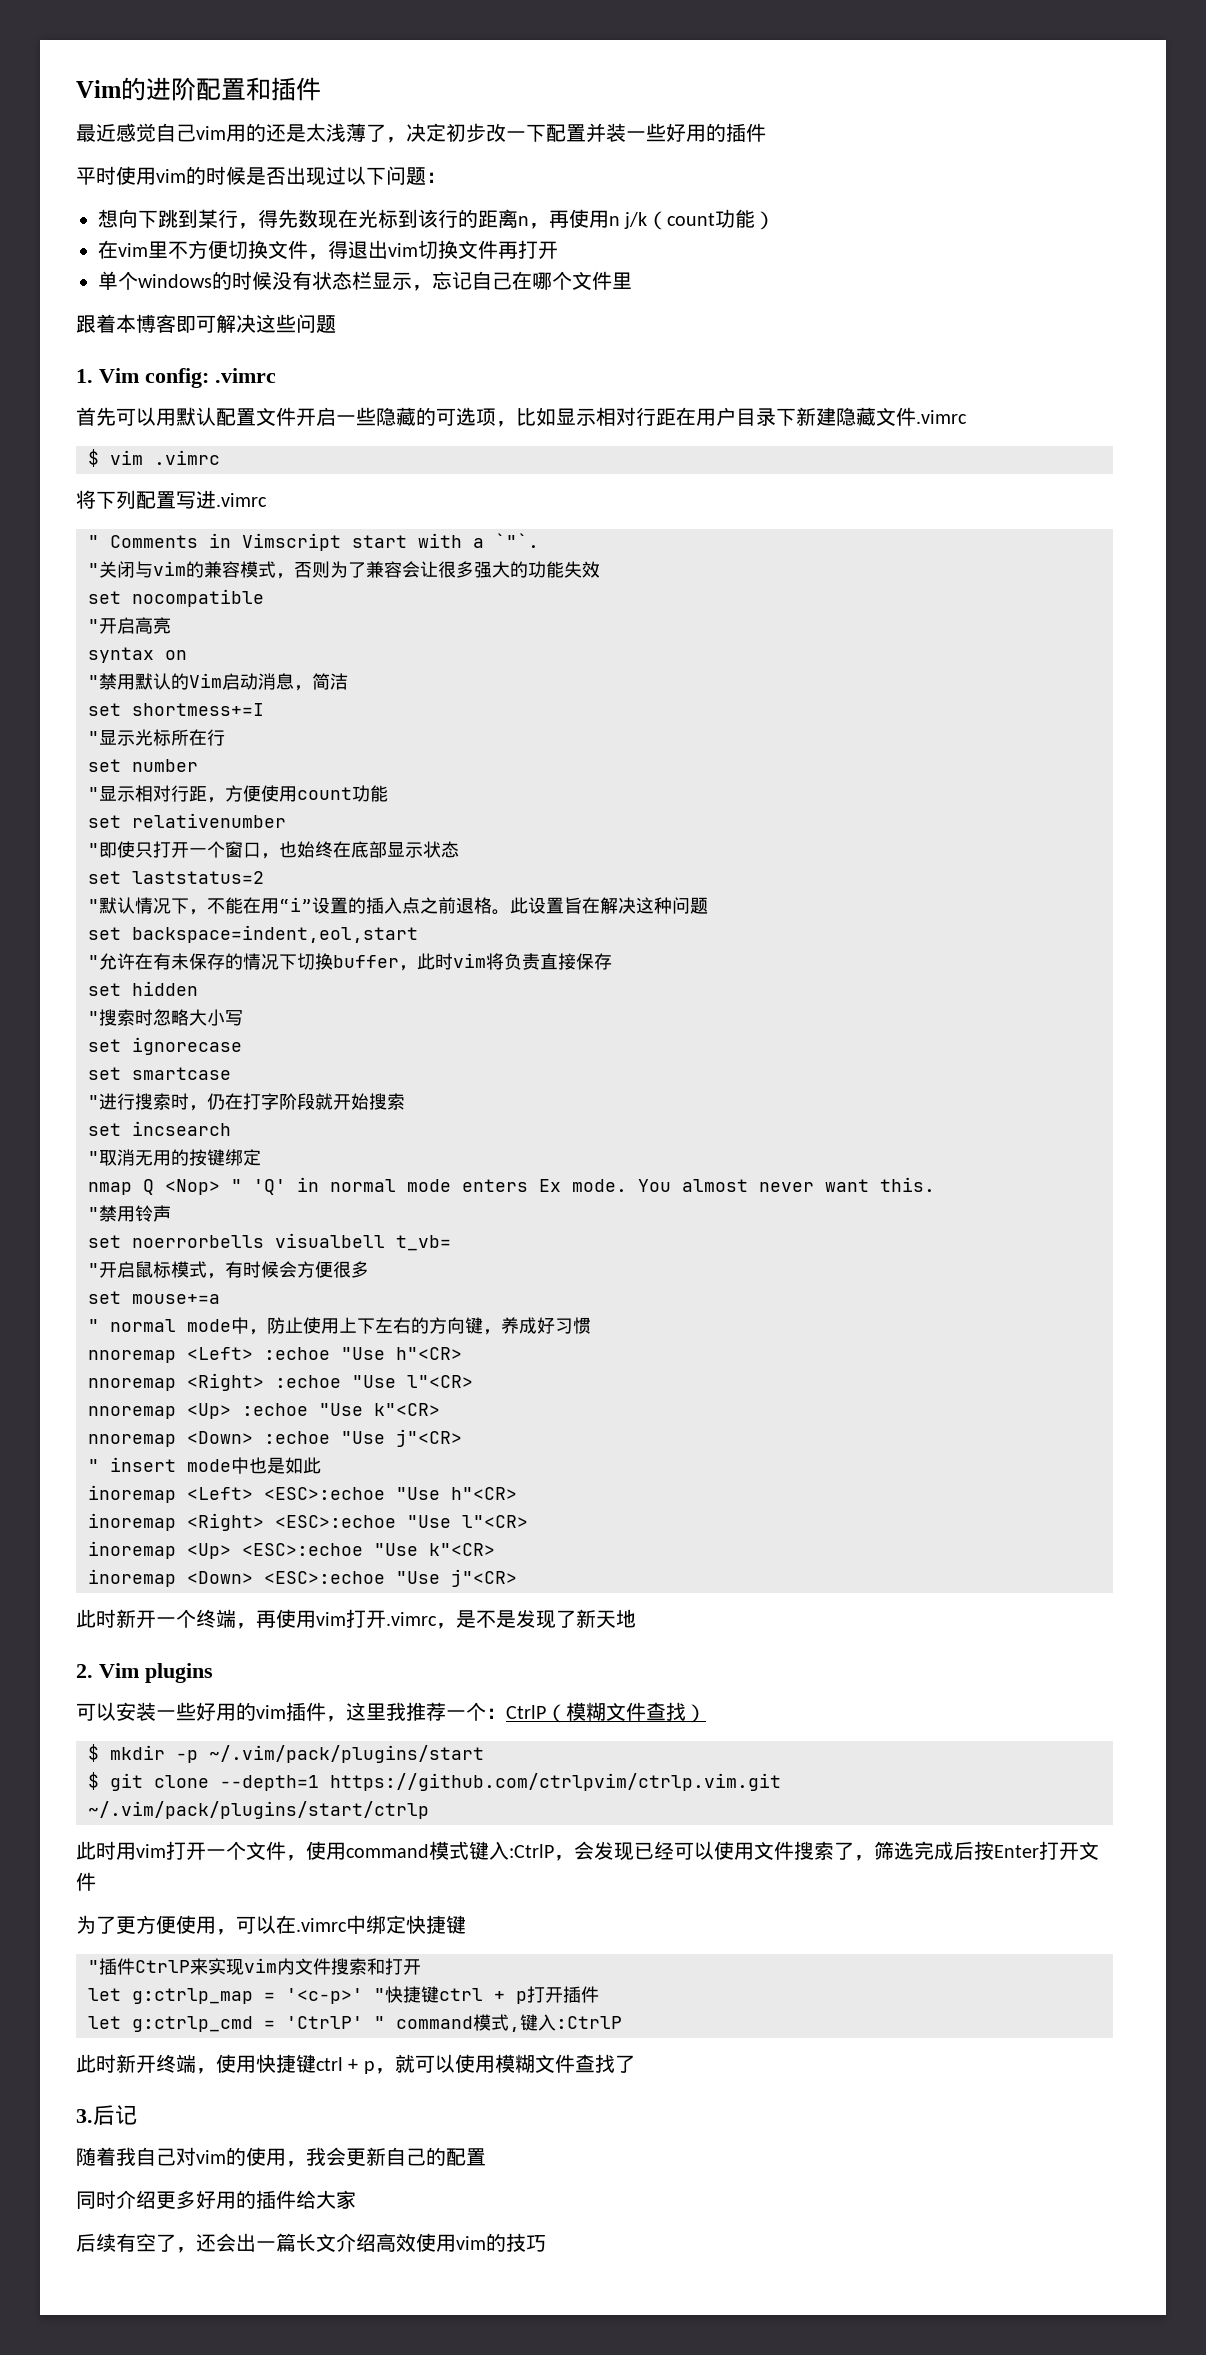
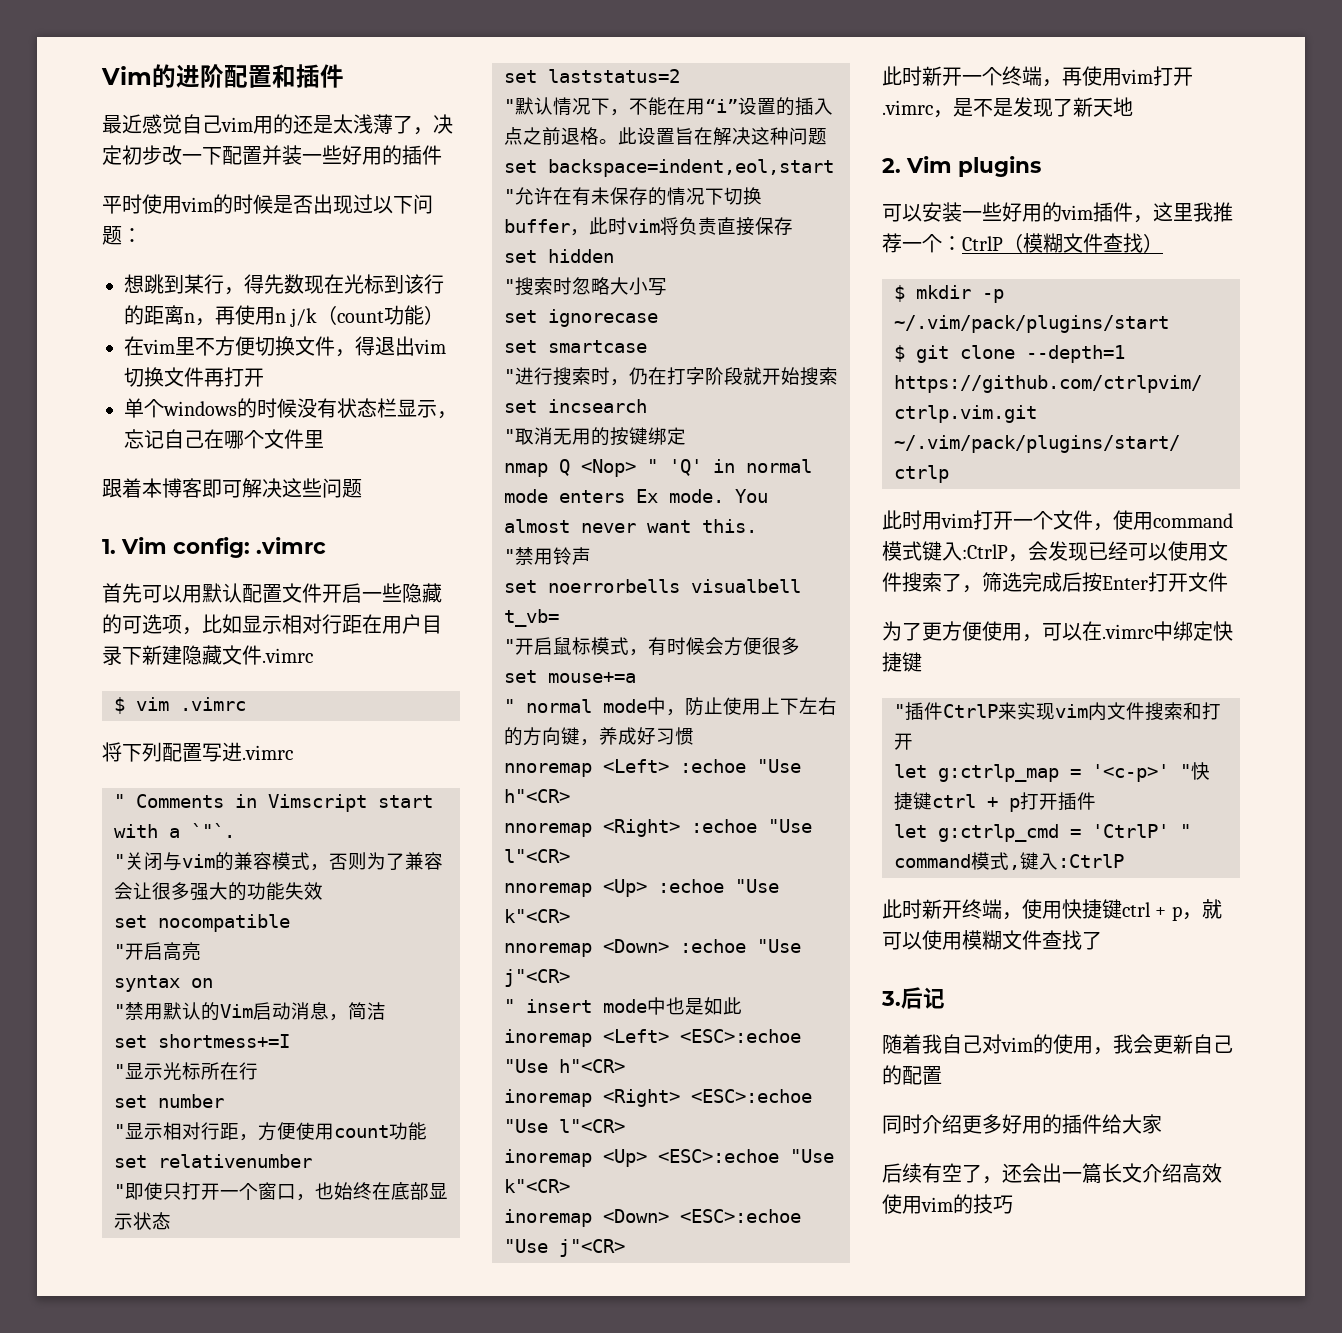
- 想向下跳到某行，得先数现在光标到该行的距离n，再使用n j/k（count功能）
+ 想跳到某行，得先数现在光标到该行的距离n，再使用n j/k（count功能）

